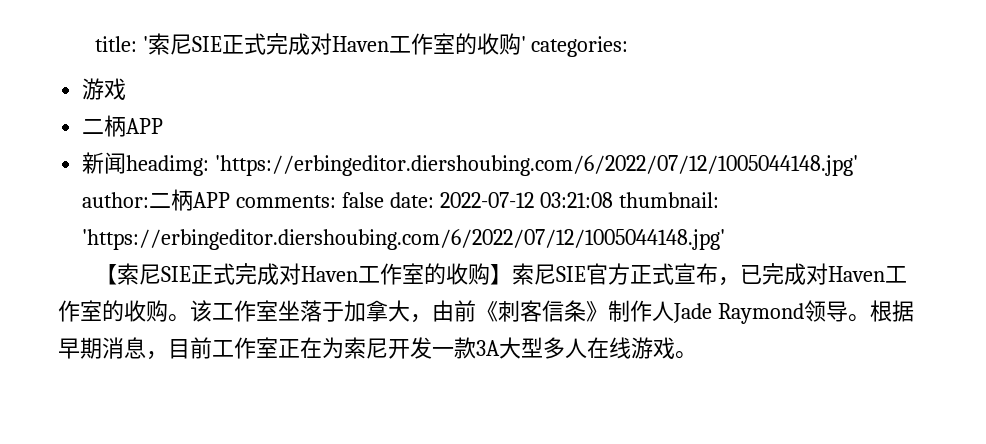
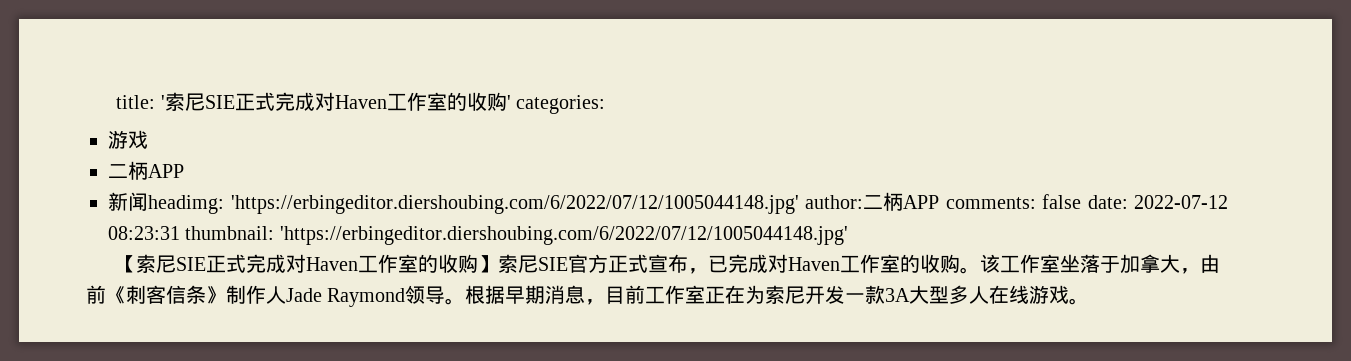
- 新闻headimg: 'https://erbingeditor.diershoubing.com/6/2022/07/12/1005044148.jpg' author:二柄APP comments: false date: 2022-07-12 03:21:08 thumbnail: 'https://erbingeditor.diershoubing.com/6/2022/07/12/1005044148.jpg'
+ 新闻headimg: 'https://erbingeditor.diershoubing.com/6/2022/07/12/1005044148.jpg' author:二柄APP comments: false date: 2022-07-12 08:23:31 thumbnail: 'https://erbingeditor.diershoubing.com/6/2022/07/12/1005044148.jpg'

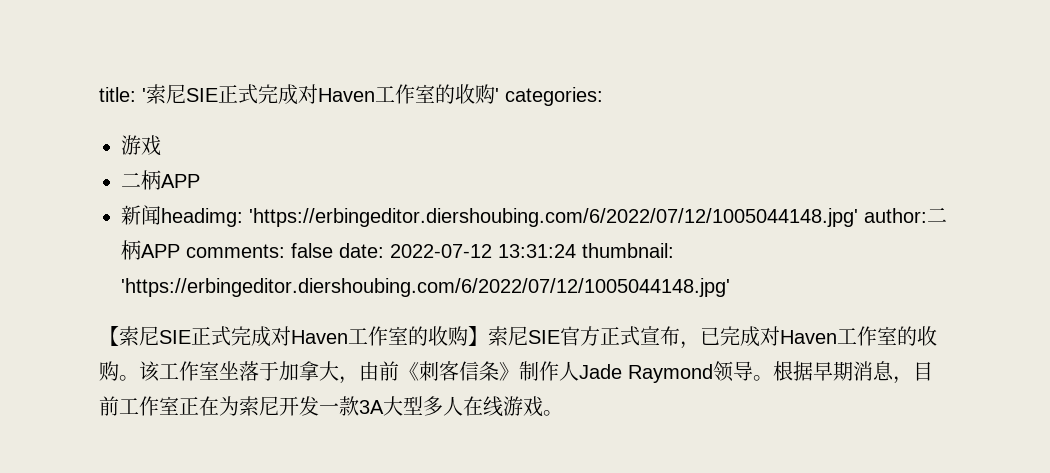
- 新闻headimg: 'https://erbingeditor.diershoubing.com/6/2022/07/12/1005044148.jpg' author:二柄APP comments: false date: 2022-07-12 08:23:31 thumbnail: 'https://erbingeditor.diershoubing.com/6/2022/07/12/1005044148.jpg'
+ 新闻headimg: 'https://erbingeditor.diershoubing.com/6/2022/07/12/1005044148.jpg' author:二柄APP comments: false date: 2022-07-12 13:31:24 thumbnail: 'https://erbingeditor.diershoubing.com/6/2022/07/12/1005044148.jpg'

